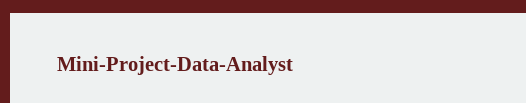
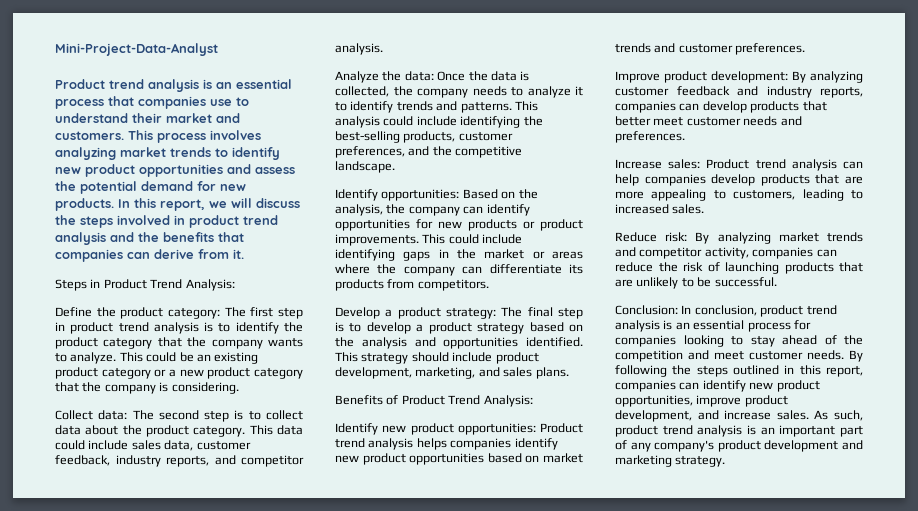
+ Product trend analysis is an essential process that companies use to understand their market and customers. This process involves analyzing market trends to identify new product opportunities and assess the potential demand for new products. In this report, we will discuss the steps involved in product trend analysis and the benefits that companies can derive from it.
+ Steps in Product Trend Analysis:
+ Define the product category: The first step in product trend analysis is to identify the product category that the company wants to analyze. This could be an existing product category or a new product category that the company is considering.
+ Collect data: The second step is to collect data about the product category. This data could include sales data, customer feedback, industry reports, and competitor analysis.
+ Analyze the data: Once the data is collected, the company needs to analyze it to identify trends and patterns. This analysis could include identifying the best-selling products, customer preferences, and the competitive landscape.
+ Identify opportunities: Based on the analysis, the company can identify opportunities for new products or product improvements. This could include identifying gaps in the market or areas where the company can differentiate its products from competitors.
+ Develop a product strategy: The final step is to develop a product strategy based on the analysis and opportunities identified. This strategy should include product development, marketing, and sales plans.
+ Benefits of Product Trend Analysis:
+ Identify new product opportunities: Product trend analysis helps companies identify new product opportunities based on market trends and customer preferences.
+ Improve product development: By analyzing customer feedback and industry reports, companies can develop products that better meet customer needs and preferences.
+ Increase sales: Product trend analysis can help companies develop products that are more appealing to customers, leading to increased sales.
+ Reduce risk: By analyzing market trends and competitor activity, companies can reduce the risk of launching products that are unlikely to be successful.
+ Conclusion: In conclusion, product trend analysis is an essential process for companies looking to stay ahead of the competition and meet customer needs. By following the steps outlined in this report, companies can identify new product opportunities, improve product development, and increase sales. As such, product trend analysis is an important part of any company's product development and marketing strategy.

